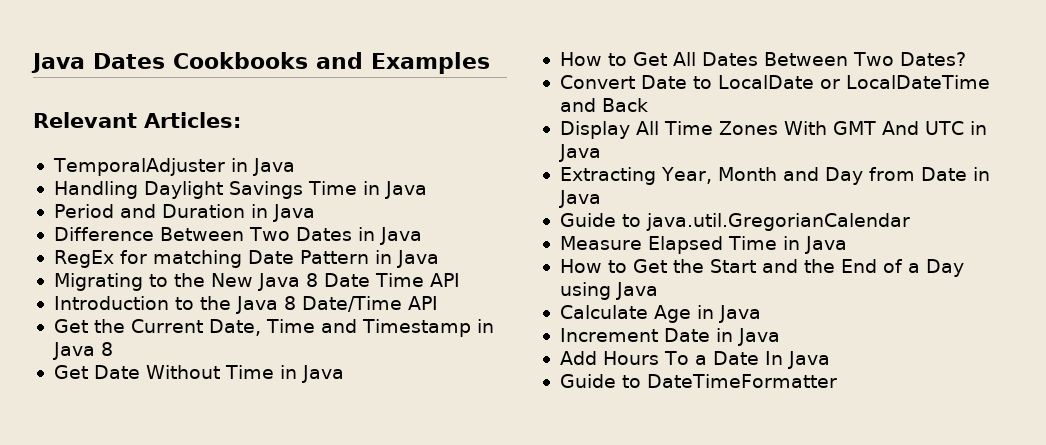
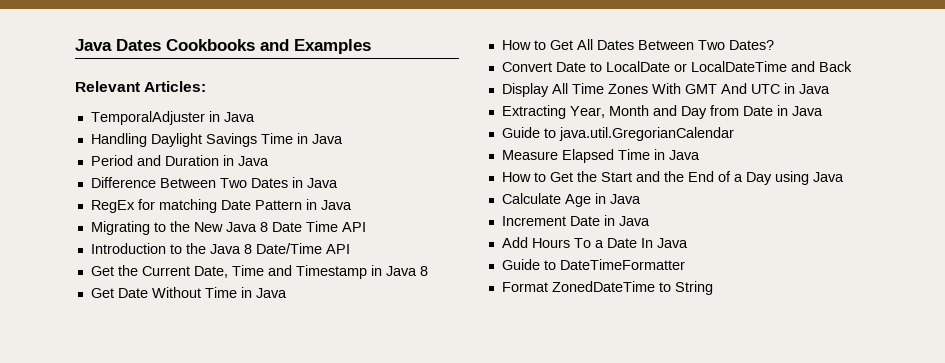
+ Format ZonedDateTime to String

